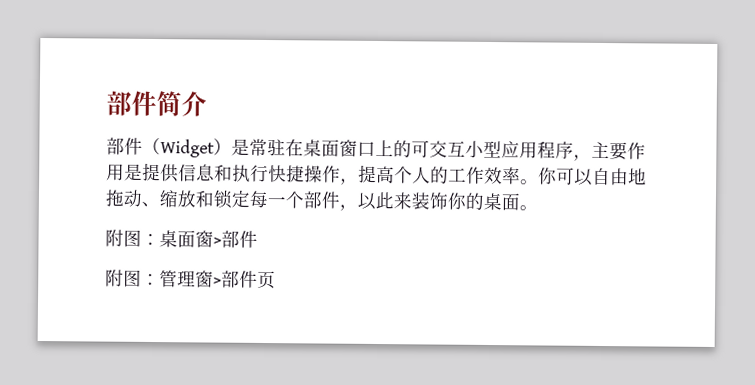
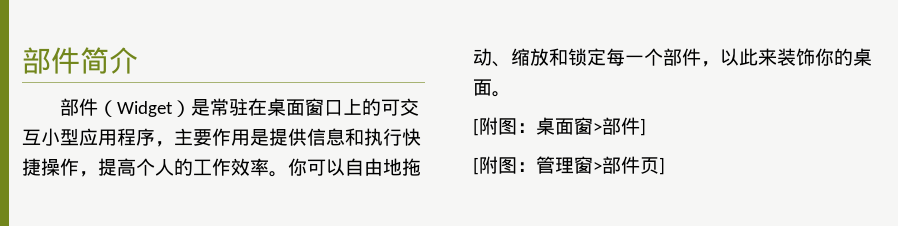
- 附图：桌面窗>部件
- 附图：管理窗>部件页
+ [附图：桌面窗>部件]
+ [附图：管理窗>部件页]

